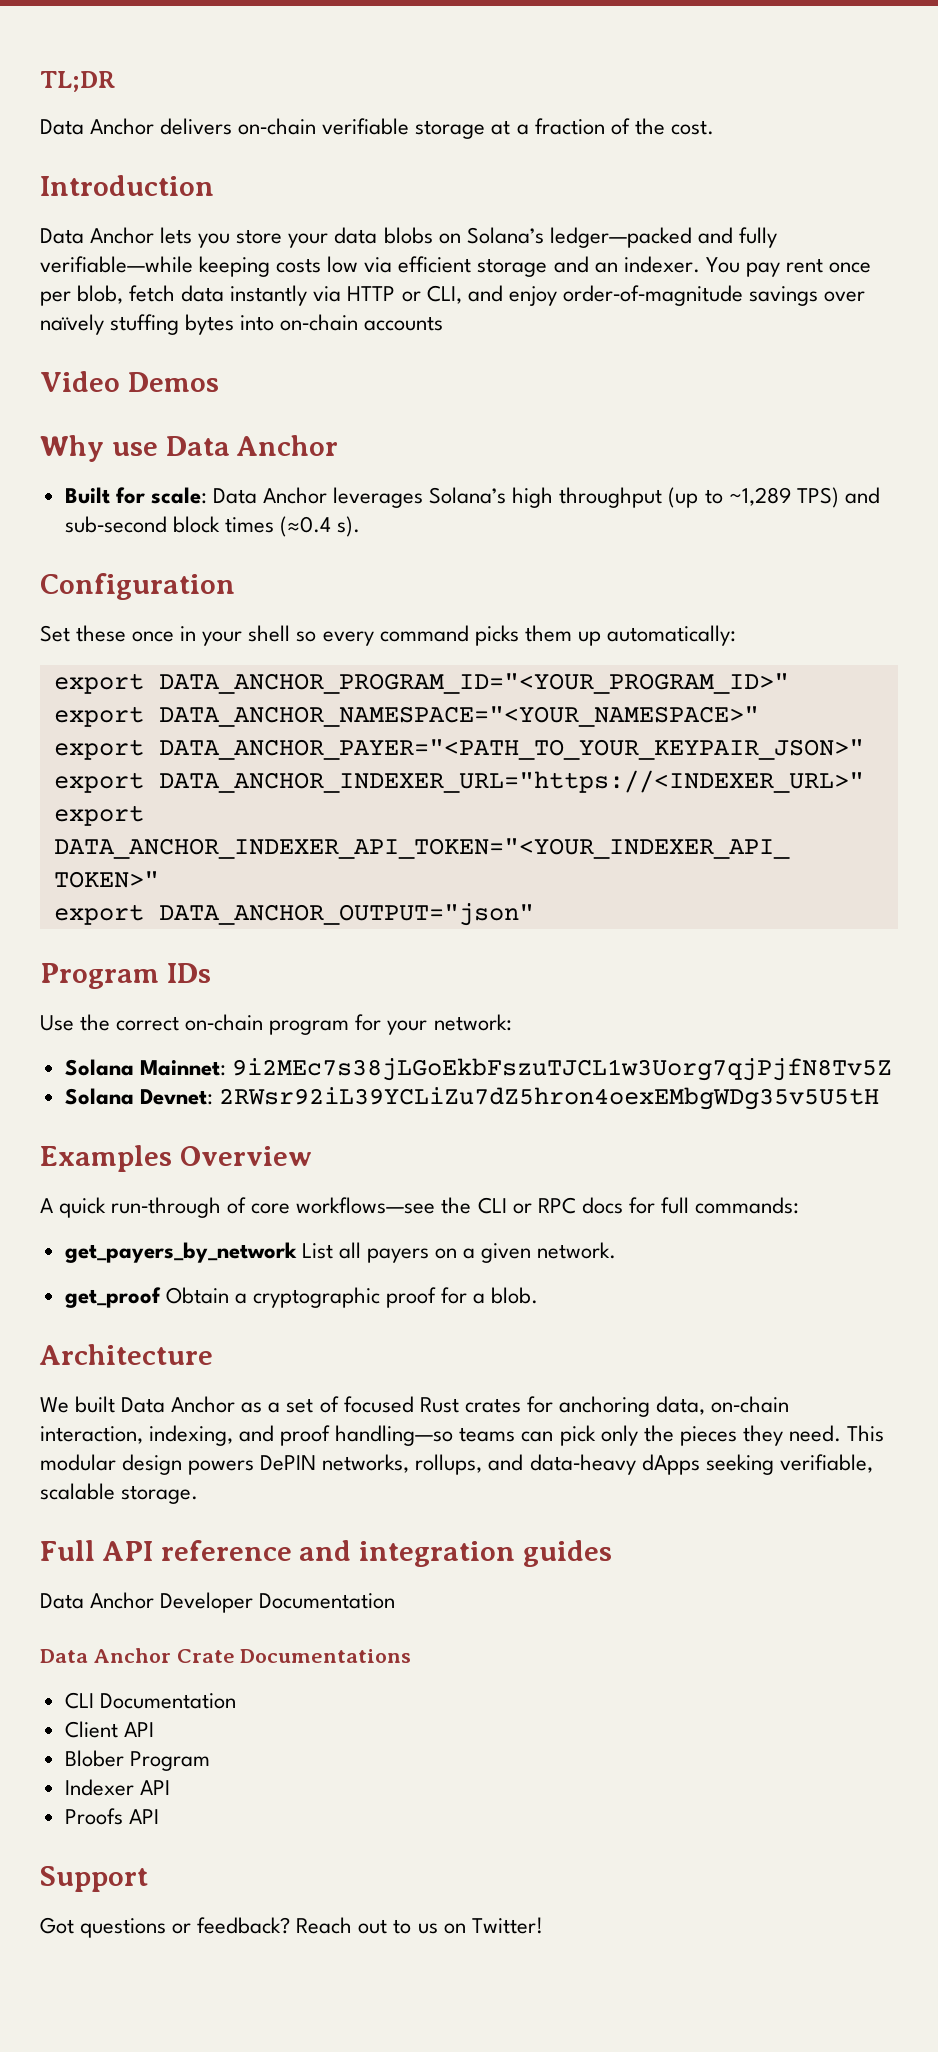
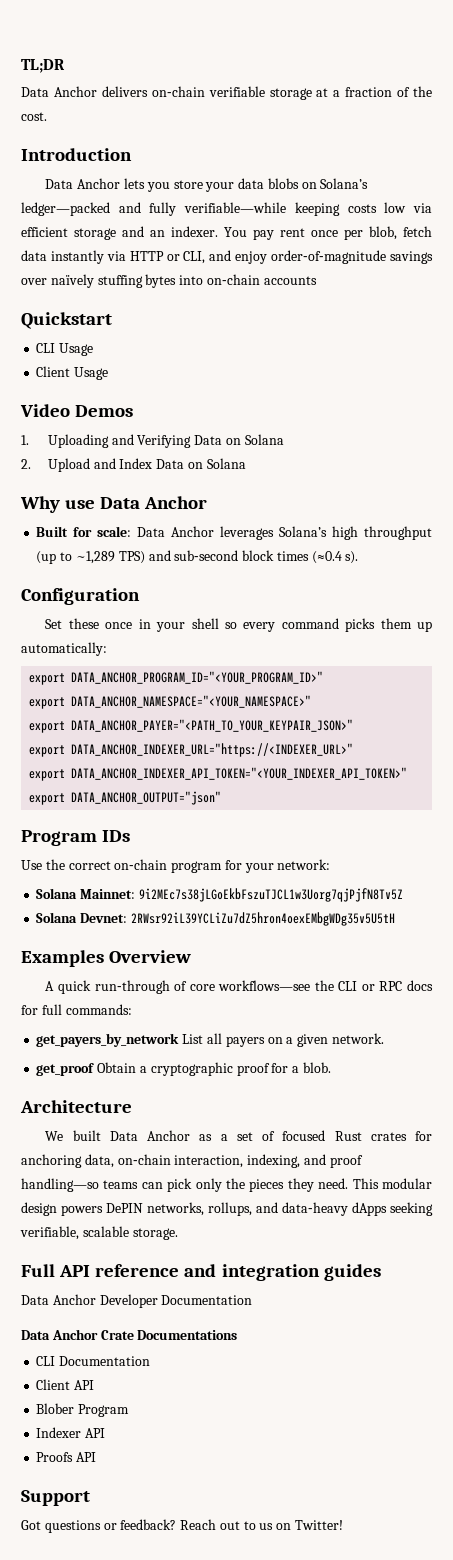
+ Quickstart
+ CLI Usage
+ Client Usage
  Video Demos
+ 1. Uploading and Verifying Data on Solana
+ 2. Upload and Index Data on Solana

